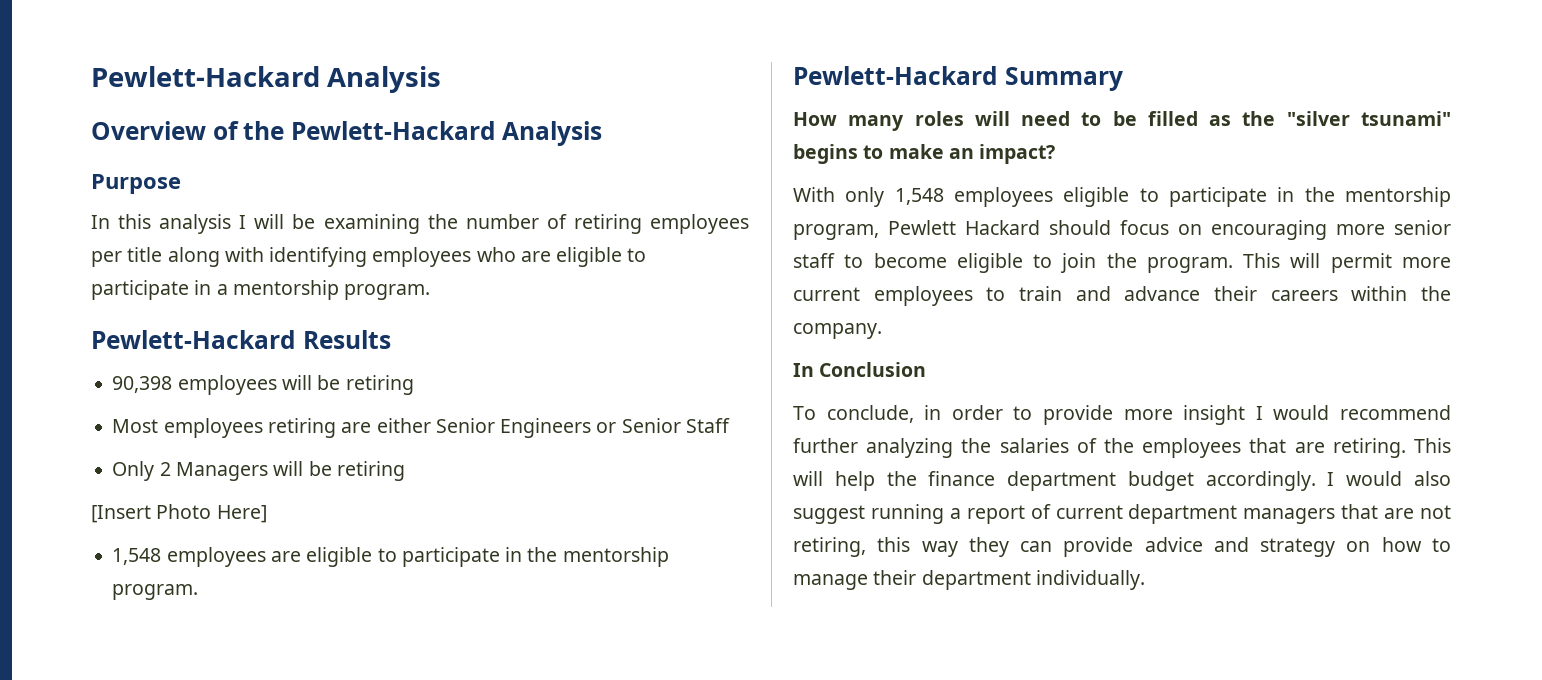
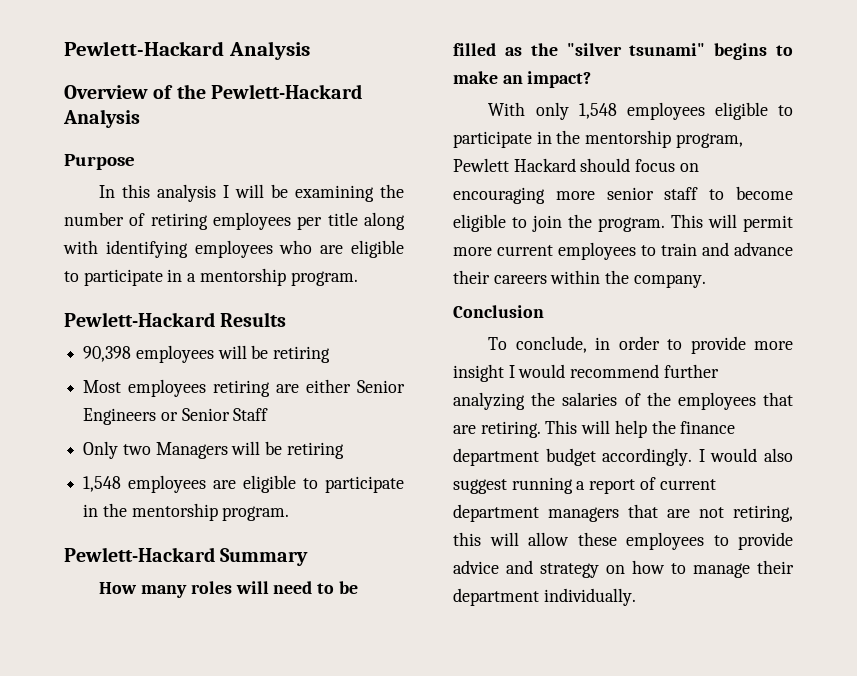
- Only 2 Managers will be retiring
+ Only two Managers will be retiring
- [Insert Photo Here]
- In Conclusion
+ Conclusion
- I would also suggest running a report of current department managers that are not retiring, this way they can provide advice and strategy on how to manage their department individually.
+ I would also suggest running a report of current department managers that are not retiring, this will allow these employees to provide advice and strategy on how to manage their department individually.

